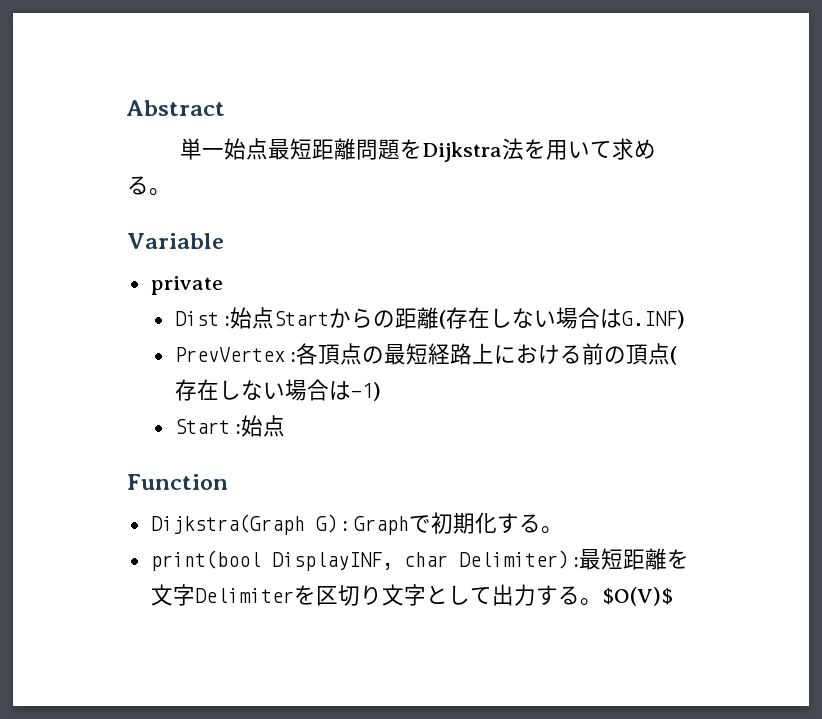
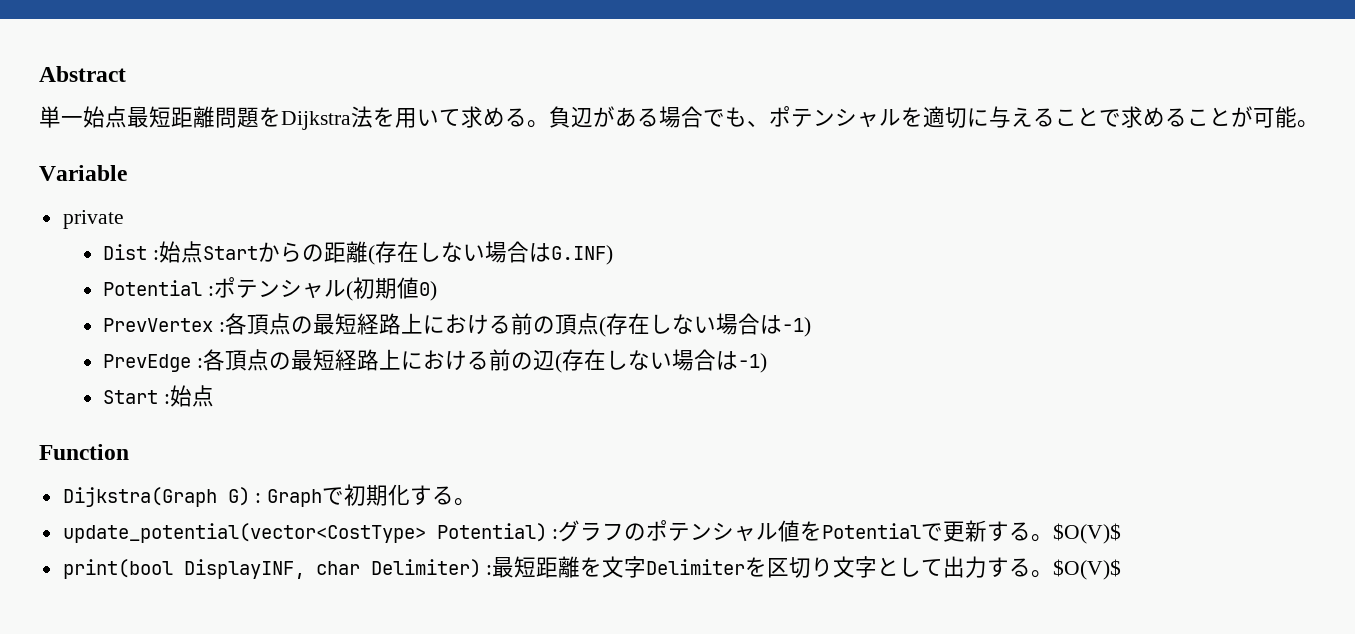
+ 負辺がある場合でも、ポテンシャルを適切に与えることで求めることが可能。
+ Potential :ポテンシャル(初期値0)
+ PrevEdge :各頂点の最短経路上における前の辺(存在しない場合は-1)
+ update_potential(vector<CostType> Potential) :グラフのポテンシャル値をPotentialで更新する。$O(V)$

